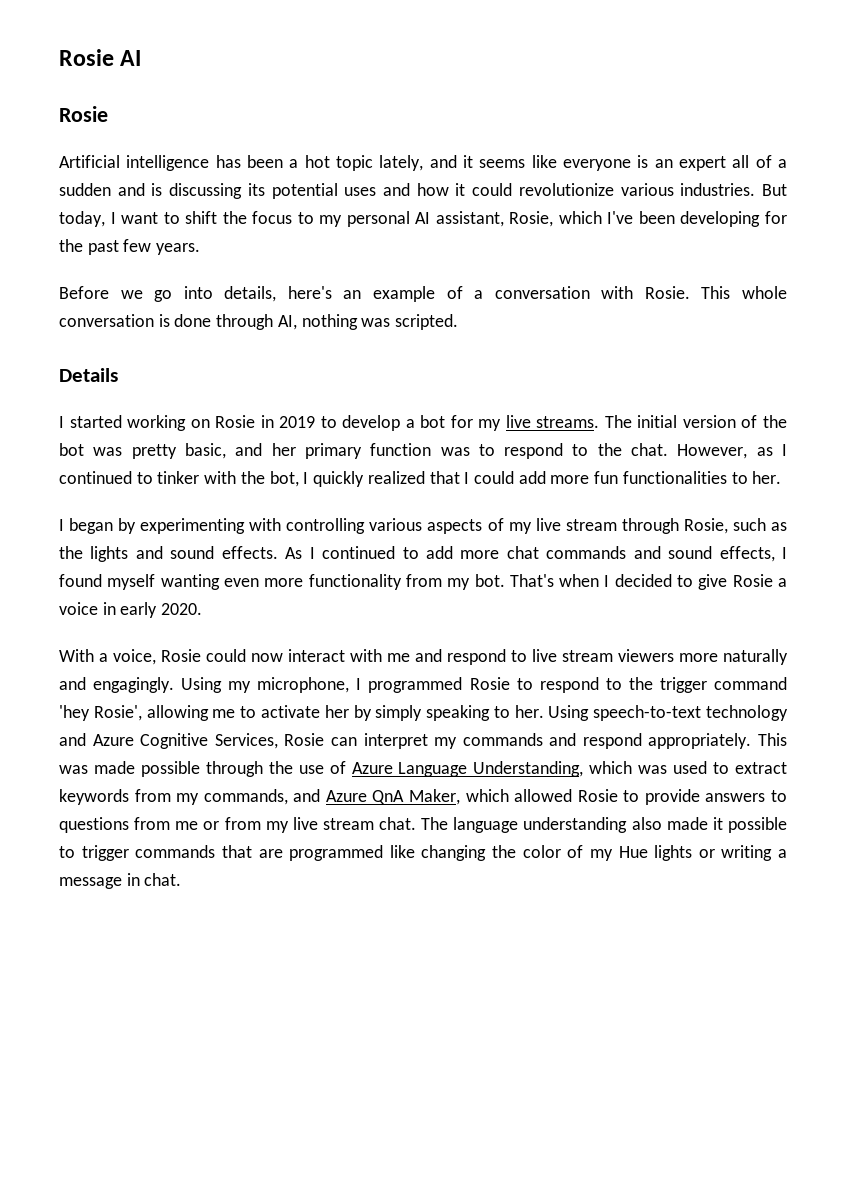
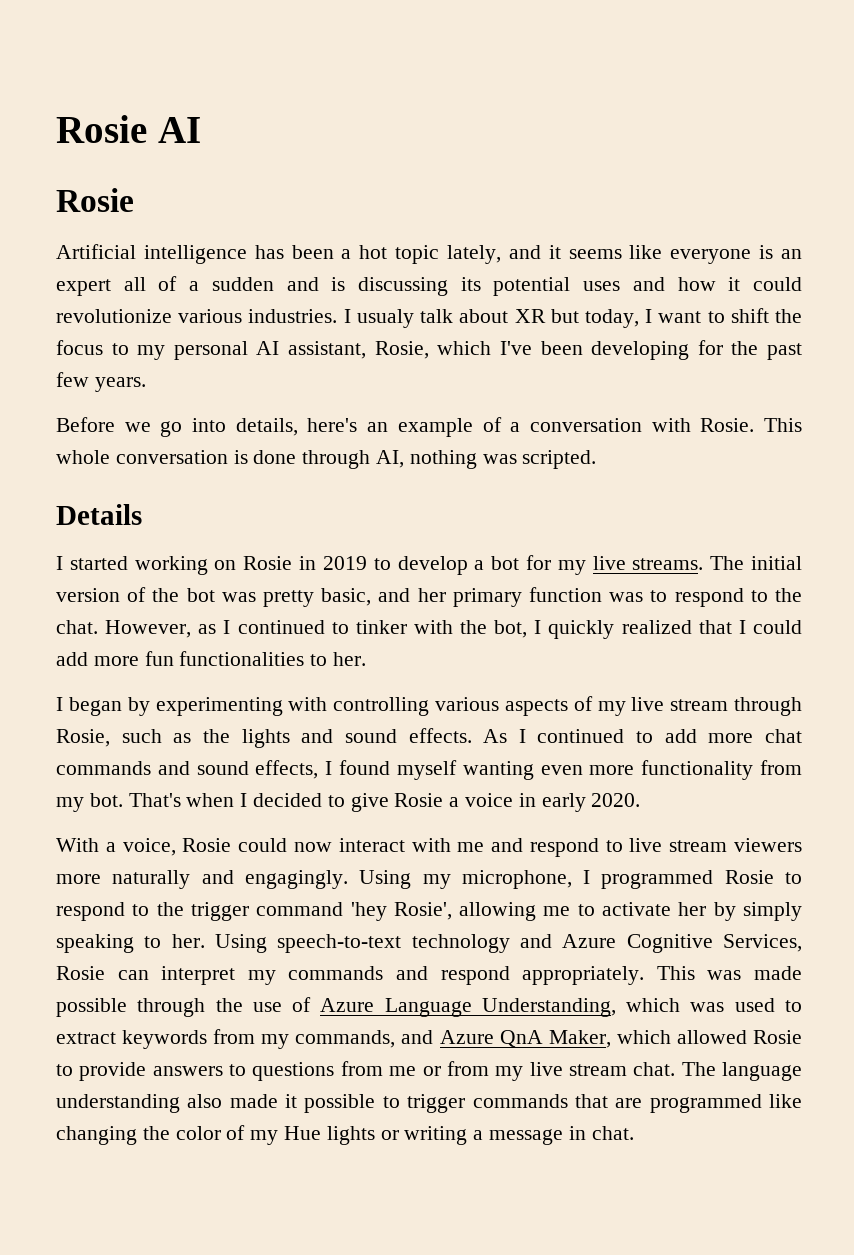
- But today, I want to shift the focus to my personal AI assistant, Rosie, which I've been developing for the past few years.
+ I usualy talk about XR but today, I want to shift the focus to my personal AI assistant, Rosie, which I've been developing for the past few years.

